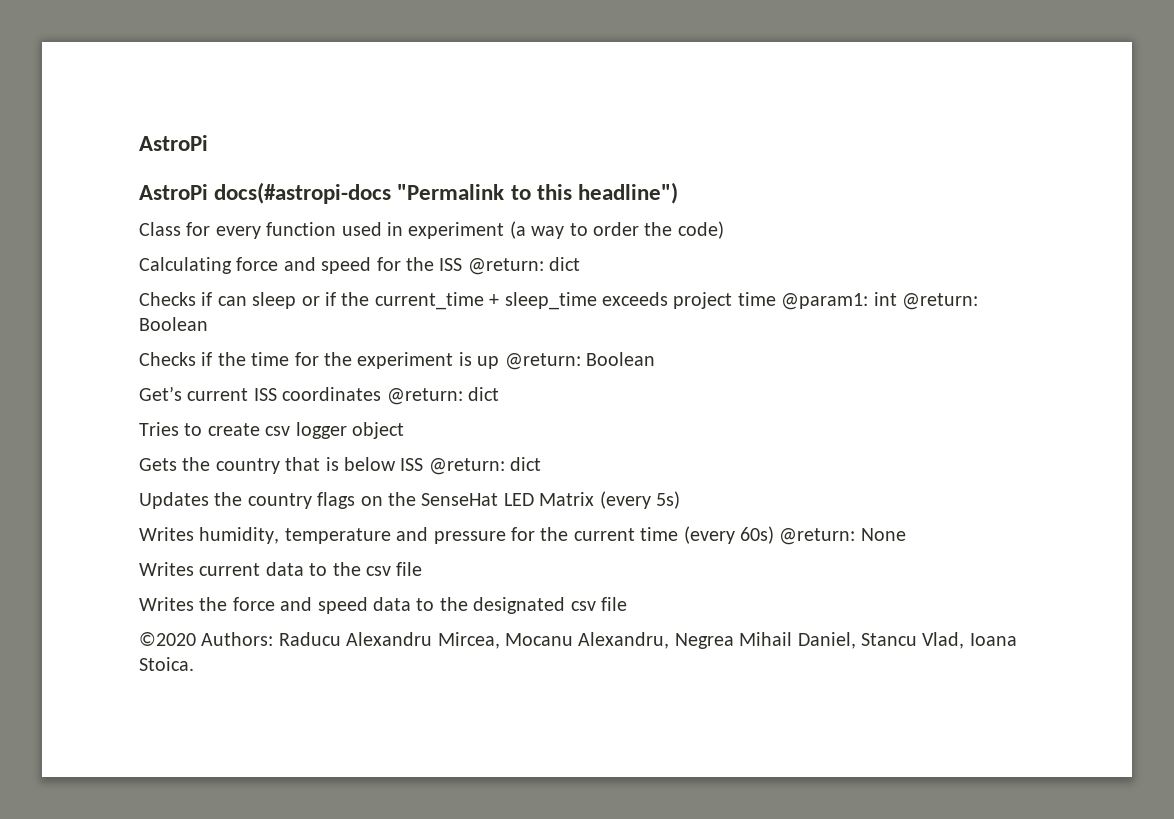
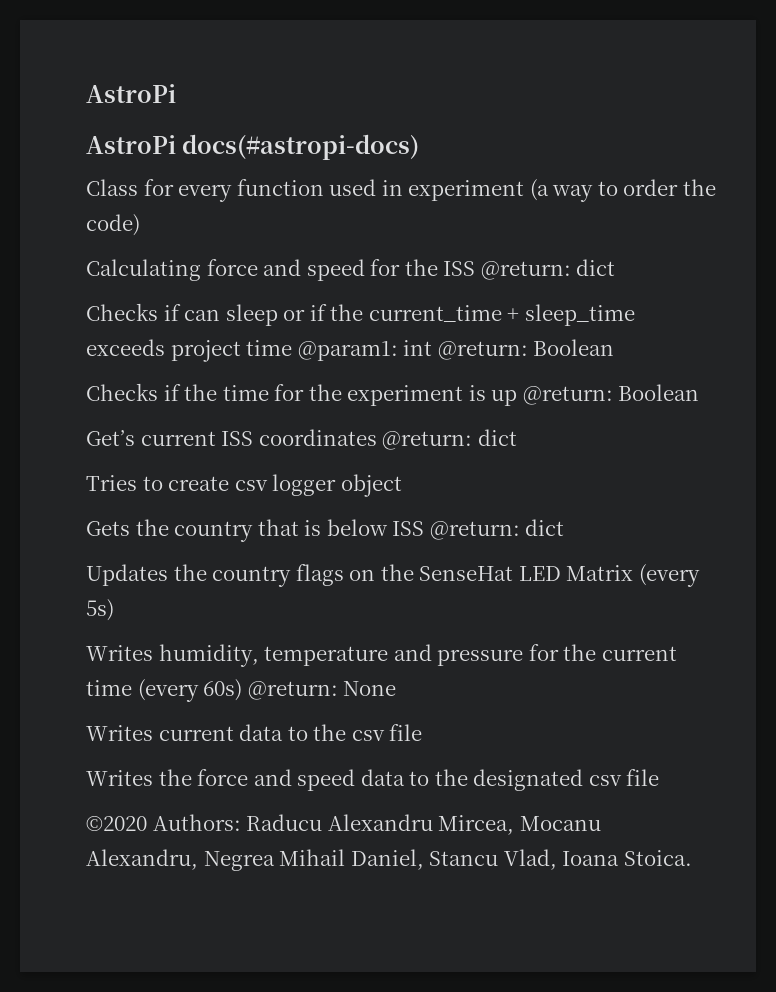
- AstroPi docs(#astropi-docs "Permalink to this headline")
+ AstroPi docs(#astropi-docs)

